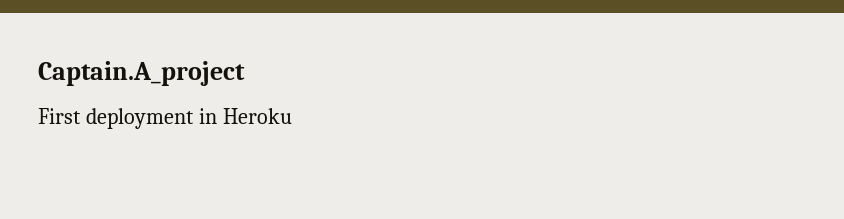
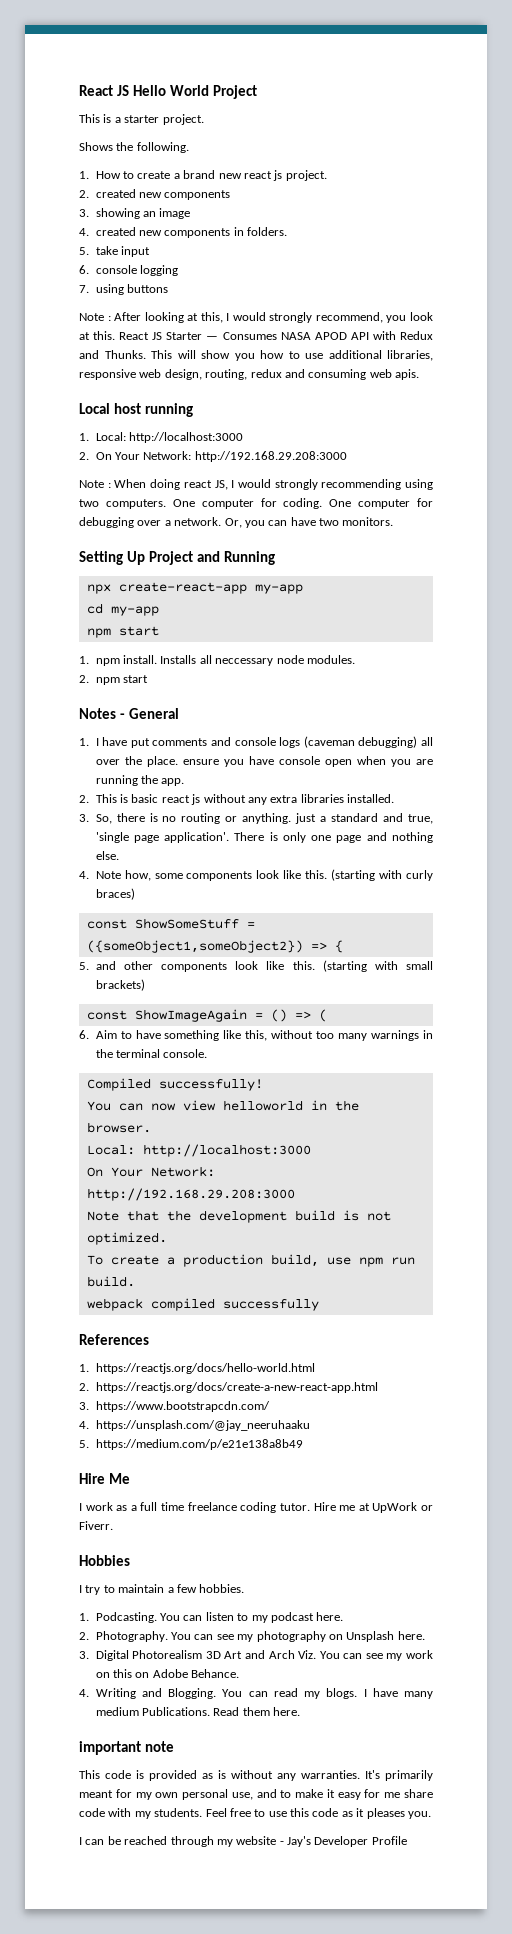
- Captain.A_project
- First deployment in Heroku
+ React JS Hello World Project
+ This is a starter project.
+ Shows the following.
+ 1. How to create a brand new react js project.
+ 2. created new components
+ 3. showing an image
+ 4. created new components in folders.
+ 5. take input
+ 6. console logging
+ 7. using buttons
+ Note : After looking at this, I would strongly recommend, you look at this. React JS Starter — Consumes NASA APOD API with Redux and Thunks. This will show you how to use additional libraries, responsive web design, routing, redux and consuming web apis.
+ Local host running
+ 1. Local: http://localhost:3000
+ 2. On Your Network: http://192.168.29.208:3000
+ Note : When doing react JS, I would strongly recommending using two computers. One computer for coding. One computer for debugging over a network. Or, you can have two monitors.
+ Setting Up Project and Running
+ npx create-react-app my-app
+ cd my-app
+ npm start
+ 1. npm install. Installs all neccessary node modules.
+ 2. npm start
+ Notes - General
+ 1. I have put comments and console logs (caveman debugging) all over the place. ensure you have console open when you are running the app.
+ 2. This is basic react js without any extra libraries installed.
+ 3. So, there is no routing or anything. just a standard and true, 'single page application'. There is only one page and nothing else.
+ 4. Note how, some components look like this. (starting with curly braces)
+ const ShowSomeStuff = ({someObject1,someObject2}) => {
+ 5. and other components look like this. (starting with small brackets)
+ const ShowImageAgain = () => (
+ 6. Aim to have something like this, without too many warnings in the terminal console.
+ Compiled successfully!
+ You can now view helloworld in the browser.
+ Local: http://localhost:3000
+ On Your Network: http://192.168.29.208:3000
+ Note that the development build is not optimized.
+ To create a production build, use npm run build.
+ webpack compiled successfully
+ References
+ 1. https://reactjs.org/docs/hello-world.html
+ 2. https://reactjs.org/docs/create-a-new-react-app.html
+ 3. https://www.bootstrapcdn.com/
+ 4. https://unsplash.com/@jay_neeruhaaku
+ 5. https://medium.com/p/e21e138a8b49
+ Hire Me
+ I work as a full time freelance coding tutor. Hire me at UpWork or Fiverr.
+ Hobbies
+ I try to maintain a few hobbies.
+ 1. Podcasting. You can listen to my podcast here.
+ 2. Photography. You can see my photography on Unsplash here.
+ 3. Digital Photorealism 3D Art and Arch Viz. You can see my work on this on Adobe Behance.
+ 4. Writing and Blogging. You can read my blogs. I have many medium Publications. Read them here.
+ important note
+ This code is provided as is without any warranties. It's primarily meant for my own personal use, and to make it easy for me share code with my students. Feel free to use this code as it pleases you.
+ I can be reached through my website - Jay's Developer Profile

